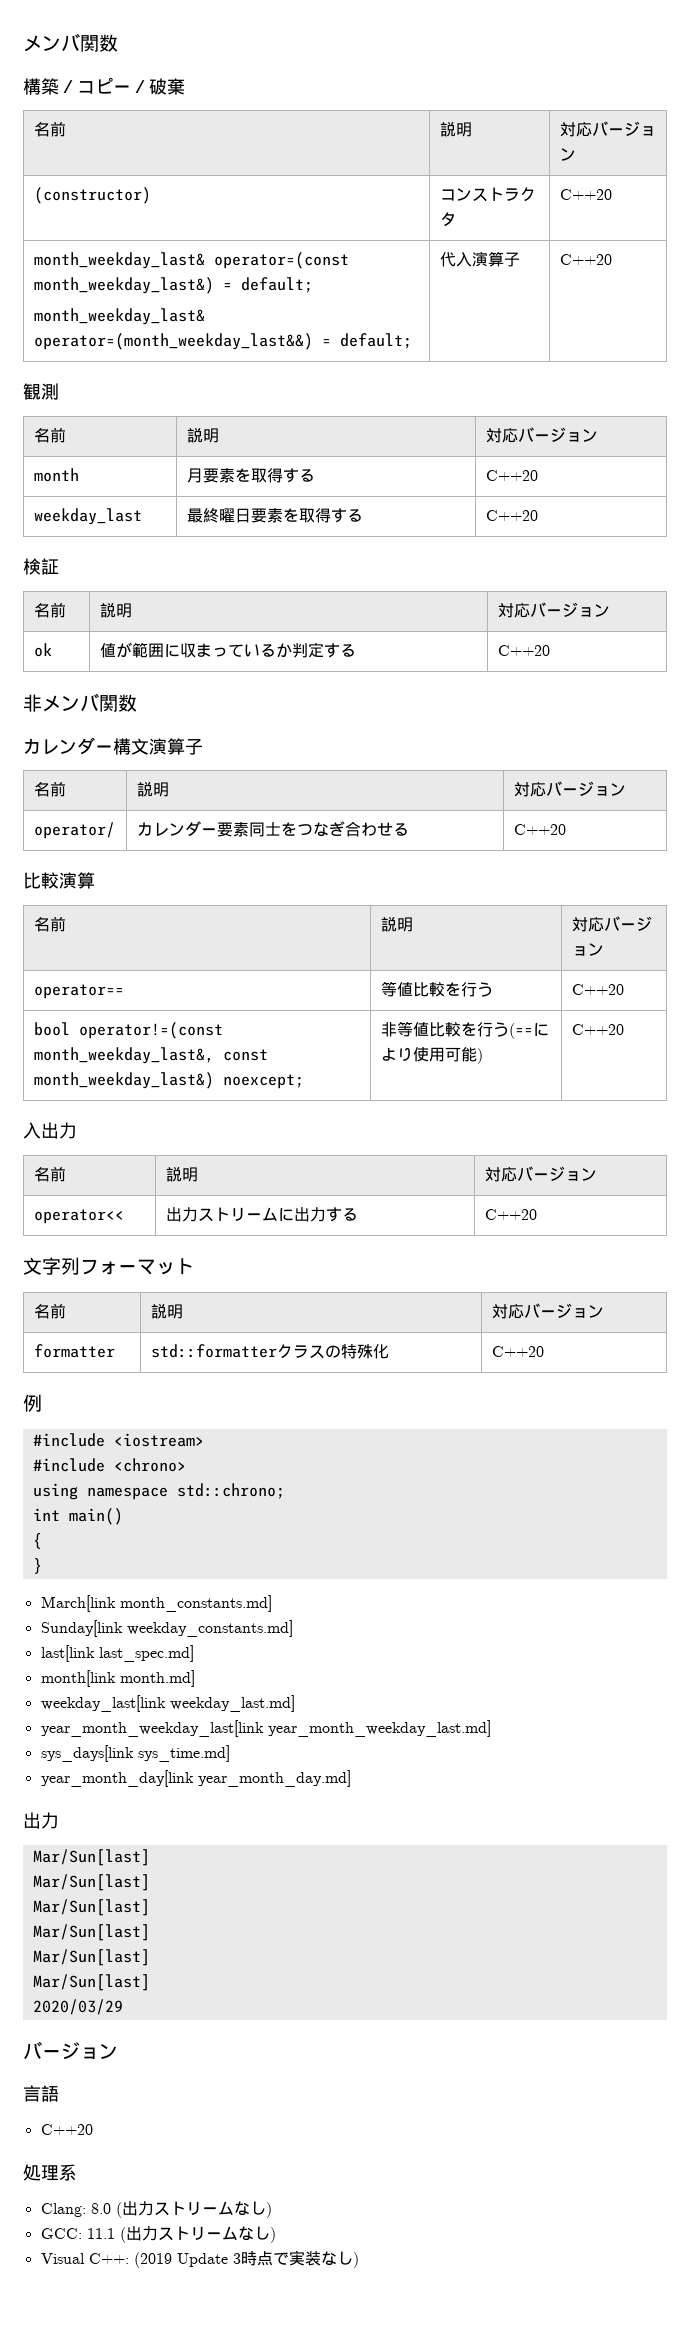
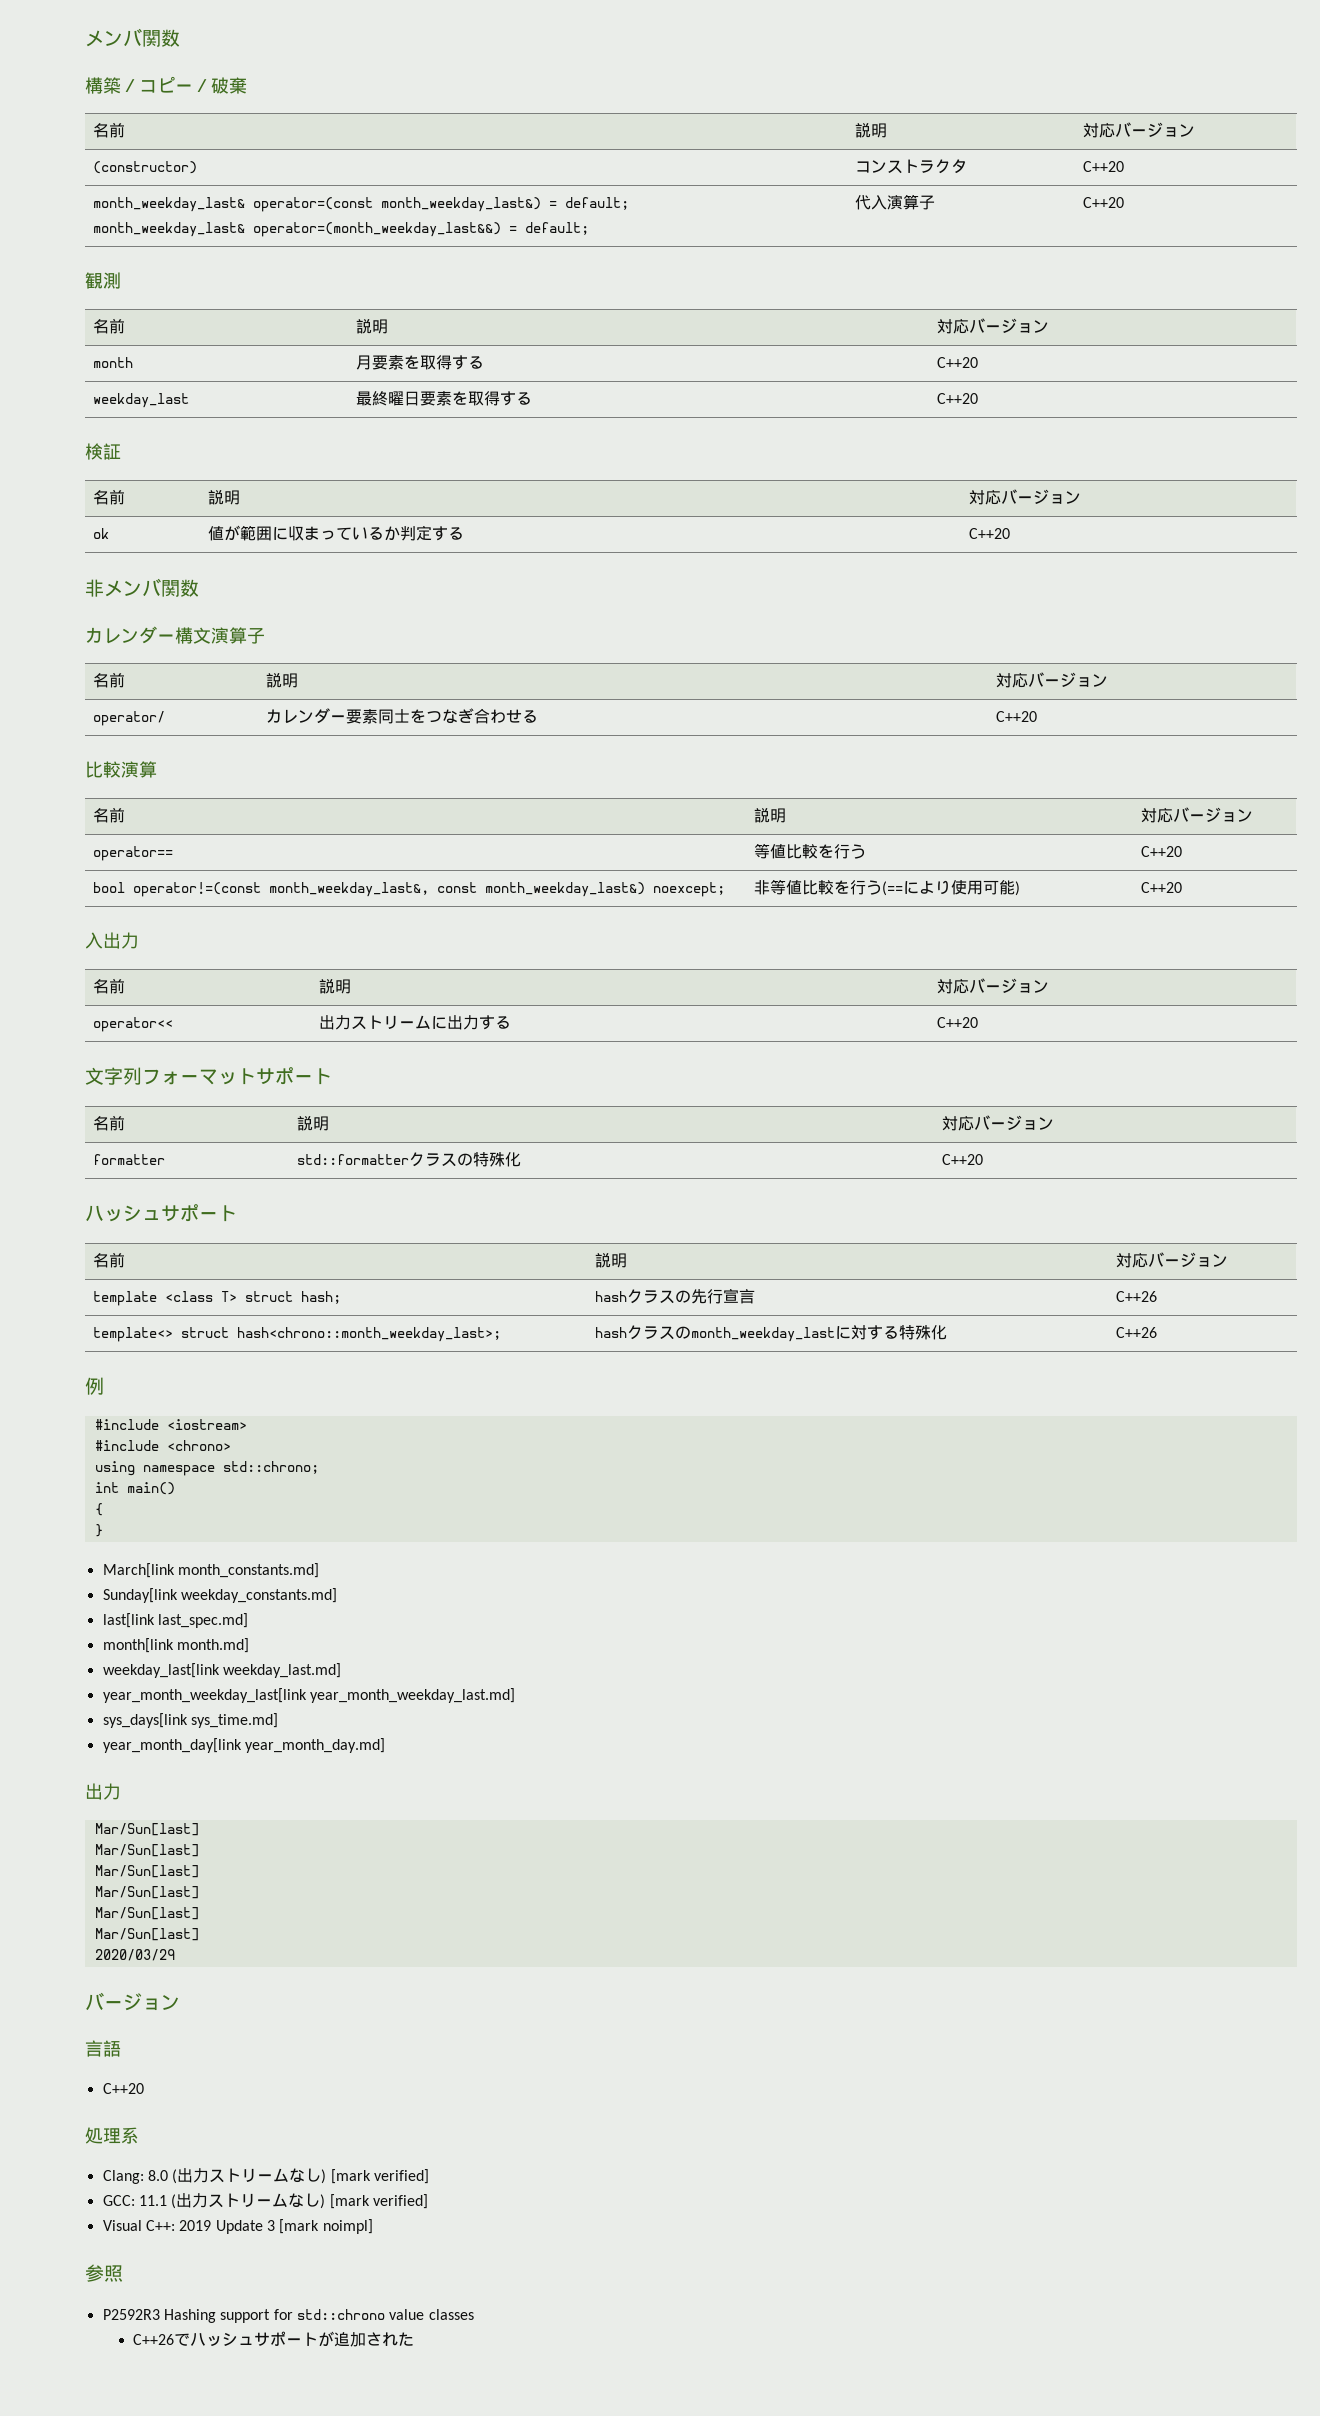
- 文字列フォーマット
+ 文字列フォーマットサポート
  formatter | std::formatterクラスの特殊化 | C++20
+ ハッシュサポート
+ 名前 | 説明 | 対応バージョン
+ template <class T> struct hash; | hashクラスの先行宣言 | C++26
+ template<> struct hash<chrono::month_weekday_last>; | hashクラスのmonth_weekday_lastに対する特殊化 | C++26
- Clang: 8.0 (出力ストリームなし)
+ Clang: 8.0 (出力ストリームなし) [mark verified]
- GCC: 11.1 (出力ストリームなし)
+ GCC: 11.1 (出力ストリームなし) [mark verified]
- Visual C++: (2019 Update 3時点で実装なし)
+ Visual C++: 2019 Update 3 [mark noimpl]
+ 参照
+ P2592R3 Hashing support for std::chrono value classes
+ C++26でハッシュサポートが追加された

